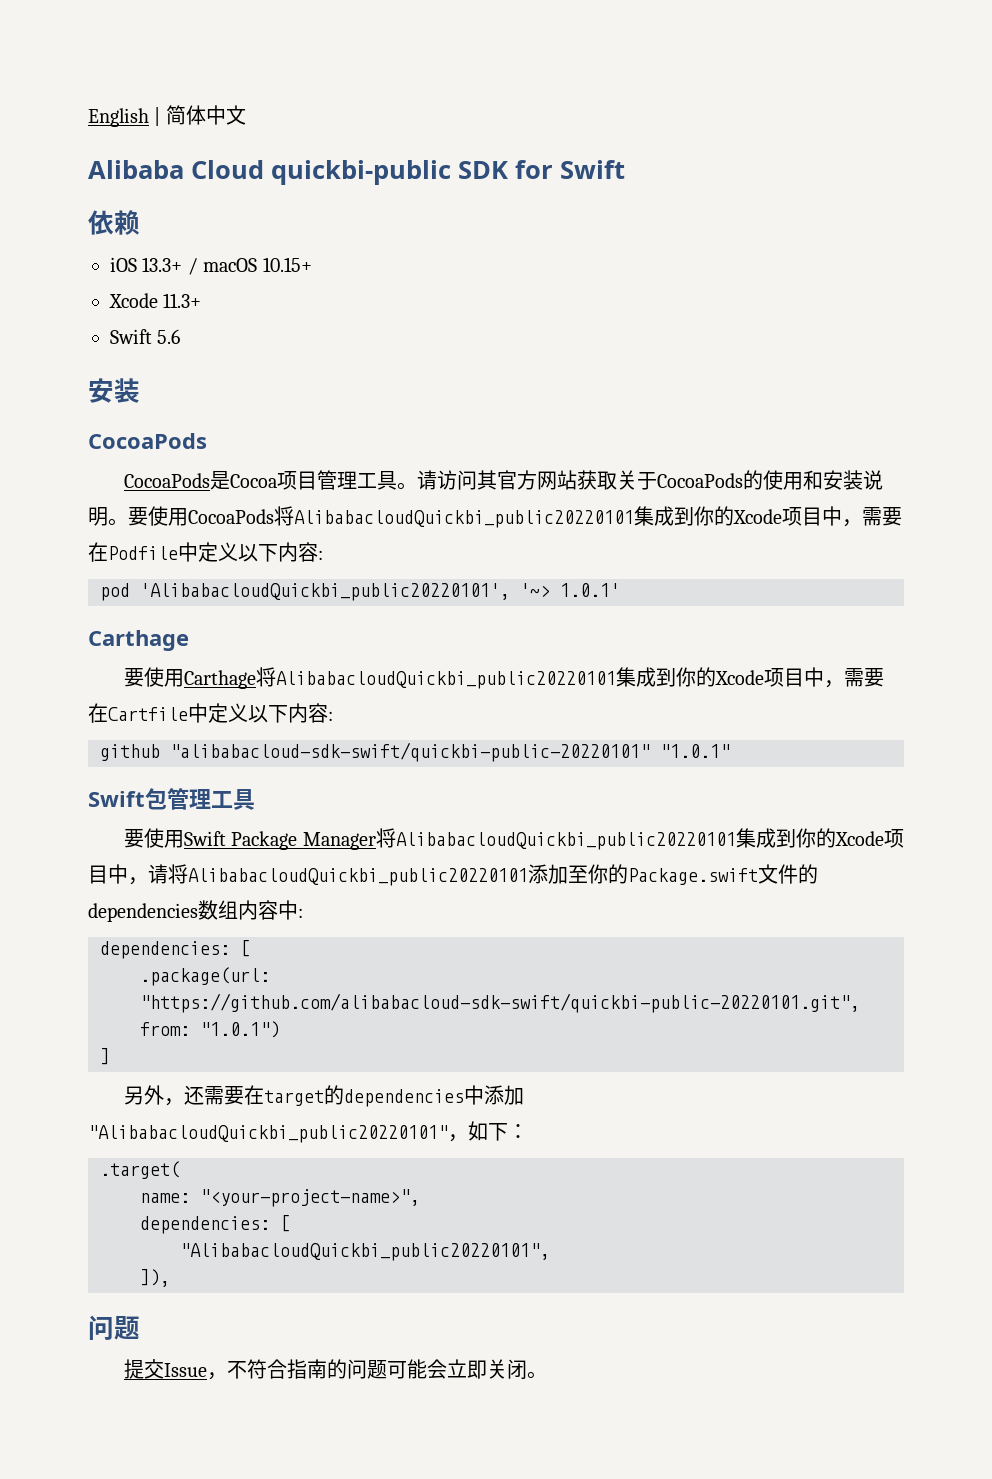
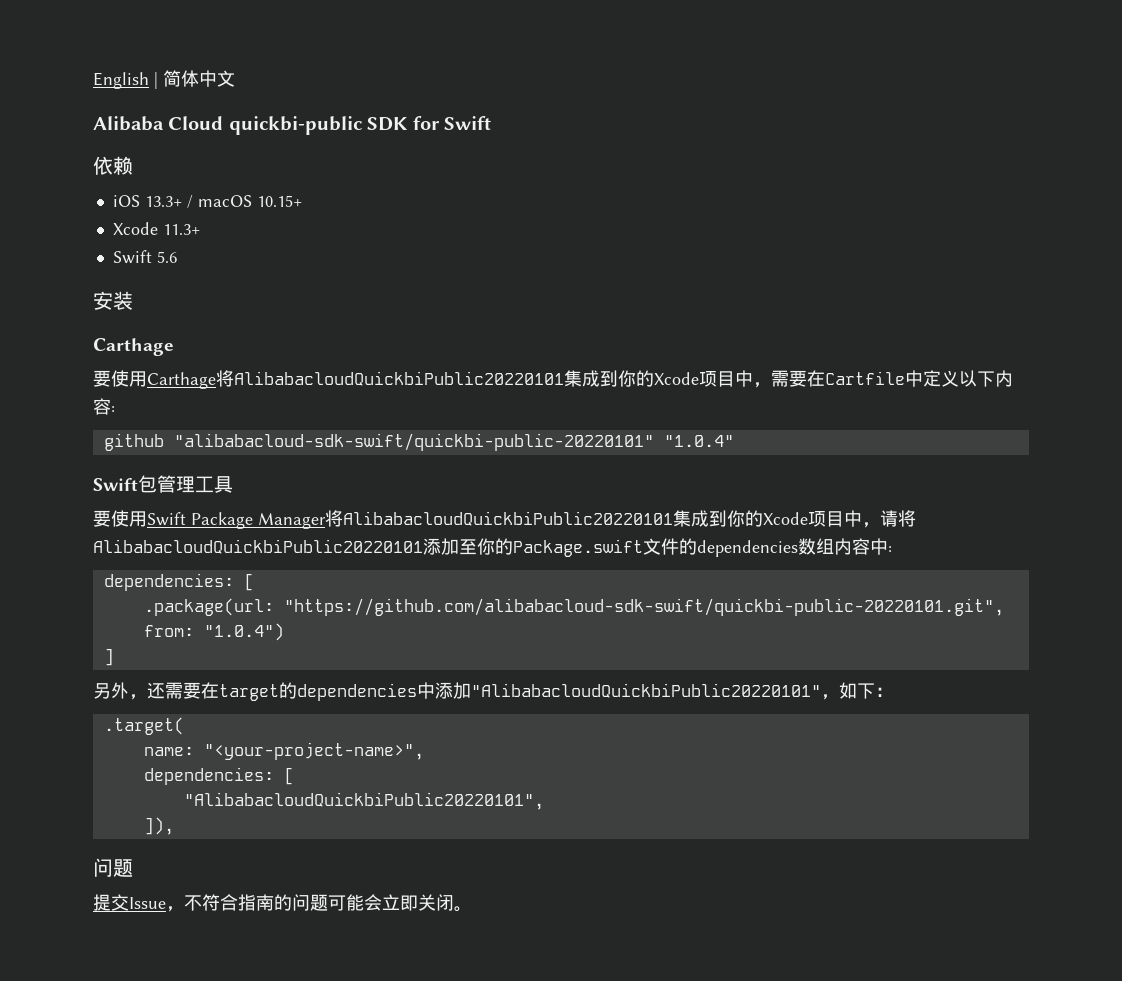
  Swift 5.6
  安装
- CocoaPods
- CocoaPods是Cocoa项目管理工具。请访问其官方网站获取关于CocoaPods的使用和安装说明。要使用CocoaPods将AlibabacloudQuickbi_public20220101集成到你的Xcode项目中，需要在Podfile中定义以下内容:
- pod 'AlibabacloudQuickbi_public20220101', '~> 1.0.1'
- 要使用Carthage将AlibabacloudQuickbi_public20220101集成到你的Xcode项目中，需要在Cartfile中定义以下内容:
+ 要使用Carthage将AlibabacloudQuickbiPublic20220101集成到你的Xcode项目中，需要在Cartfile中定义以下内容:
- github "alibabacloud-sdk-swift/quickbi-public-20220101" "1.0.1"
+ github "alibabacloud-sdk-swift/quickbi-public-20220101" "1.0.4"
- 要使用Swift Package Manager将AlibabacloudQuickbi_public20220101集成到你的Xcode项目中，请将AlibabacloudQuickbi_public20220101添加至你的Package.swift文件的dependencies数组内容中:
+ 要使用Swift Package Manager将AlibabacloudQuickbiPublic20220101集成到你的Xcode项目中，请将AlibabacloudQuickbiPublic20220101添加至你的Package.swift文件的dependencies数组内容中:
- .package(url: "https://github.com/alibabacloud-sdk-swift/quickbi-public-20220101.git", from: "1.0.1")
+ .package(url: "https://github.com/alibabacloud-sdk-swift/quickbi-public-20220101.git", from: "1.0.4")
- 另外，还需要在target的dependencies中添加"AlibabacloudQuickbi_public20220101"，如下：
+ 另外，还需要在target的dependencies中添加"AlibabacloudQuickbiPublic20220101"，如下：
- "AlibabacloudQuickbi_public20220101",
+ "AlibabacloudQuickbiPublic20220101",

